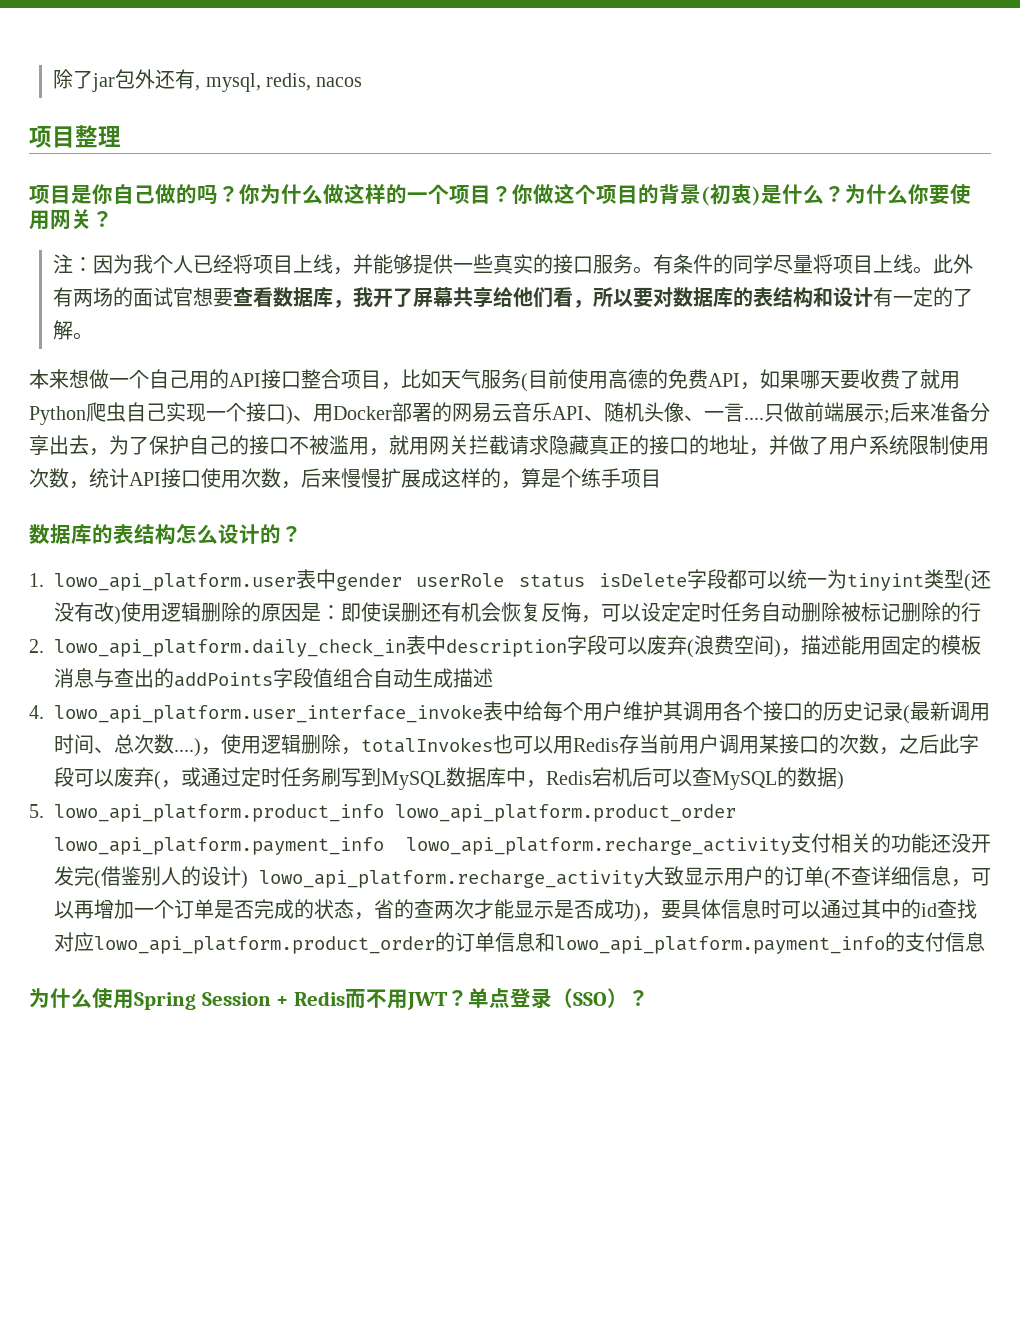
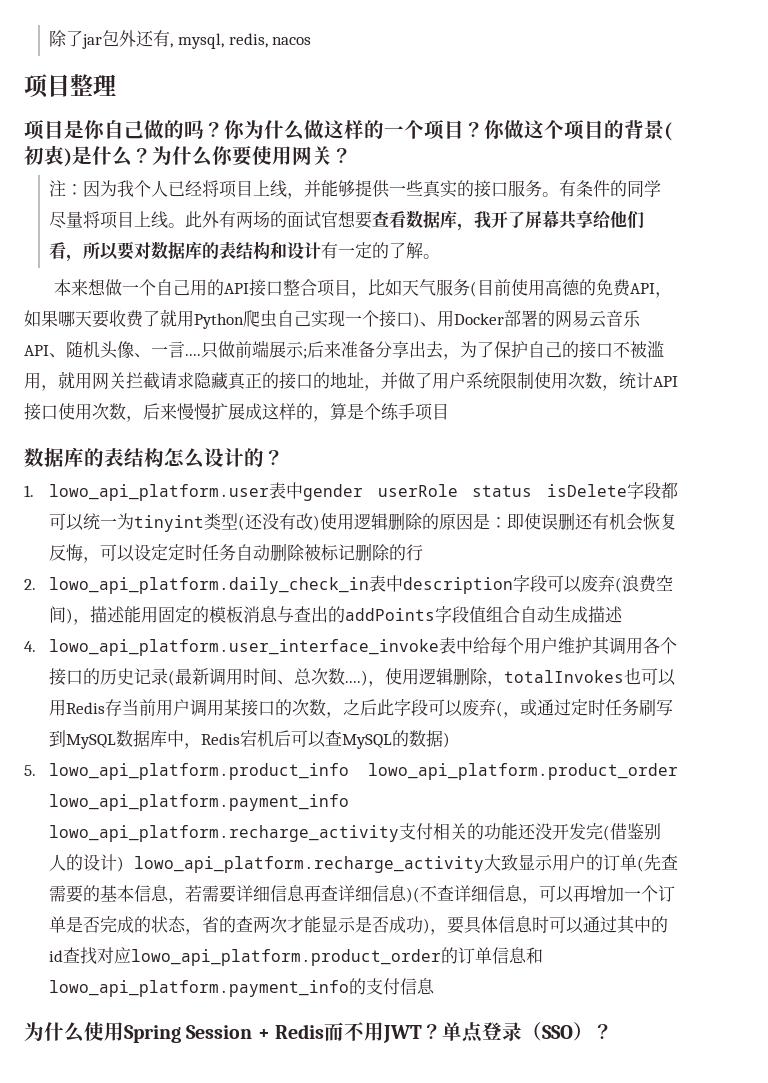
- 5. lowo_api_platform.product_info lowo_api_platform.product_order lowo_api_platform.payment_info lowo_api_platform.recharge_activity支付相关的功能还没开发完(借鉴别人的设计) lowo_api_platform.recharge_activity大致显示用户的订单(不查详细信息，可以再增加一个订单是否完成的状态，省的查两次才能显示是否成功)，要具体信息时可以通过其中的id查找对应lowo_api_platform.product_order的订单信息和lowo_api_platform.payment_info的支付信息
+ 5. lowo_api_platform.product_info lowo_api_platform.product_order lowo_api_platform.payment_info lowo_api_platform.recharge_activity支付相关的功能还没开发完(借鉴别人的设计) lowo_api_platform.recharge_activity大致显示用户的订单(先查需要的基本信息，若需要详细信息再查详细信息)(不查详细信息，可以再增加一个订单是否完成的状态，省的查两次才能显示是否成功)，要具体信息时可以通过其中的id查找对应lowo_api_platform.product_order的订单信息和lowo_api_platform.payment_info的支付信息

